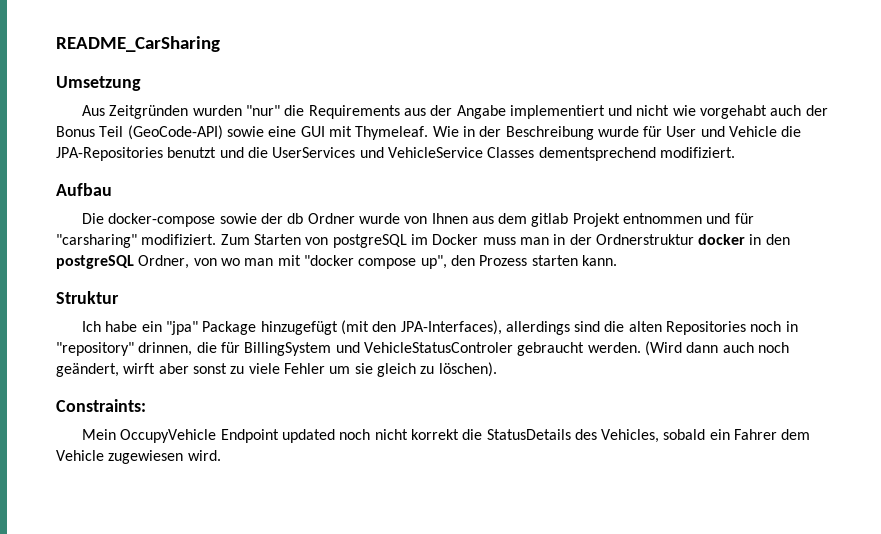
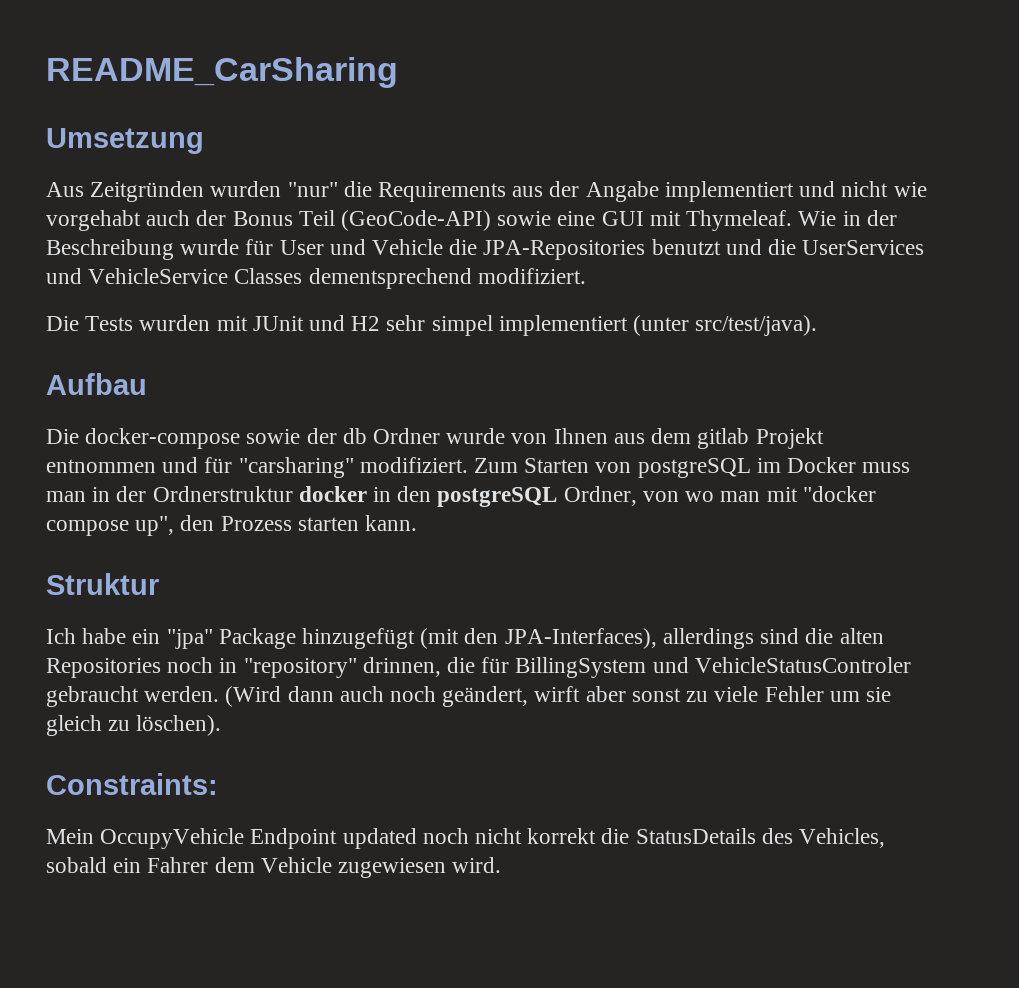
+ Die Tests wurden mit JUnit und H2 sehr simpel implementiert (unter src/test/java).

